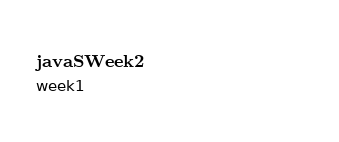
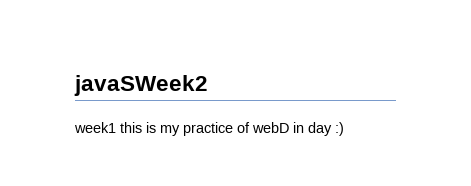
- week1
+ week1 this is my practice of webD in day :)

